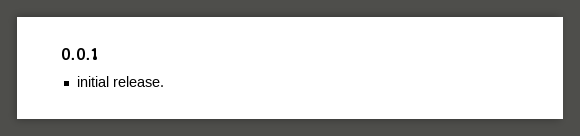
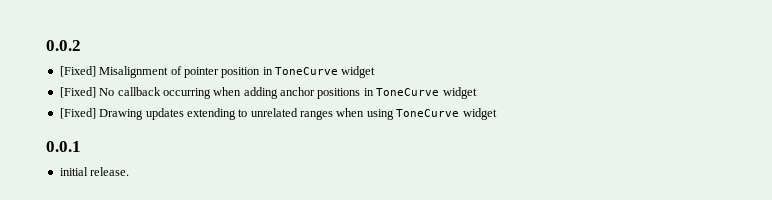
+ 0.0.2
+ [Fixed] Misalignment of pointer position in ToneCurve widget
+ [Fixed] No callback occurring when adding anchor positions in ToneCurve widget
+ [Fixed] Drawing updates extending to unrelated ranges when using ToneCurve widget

